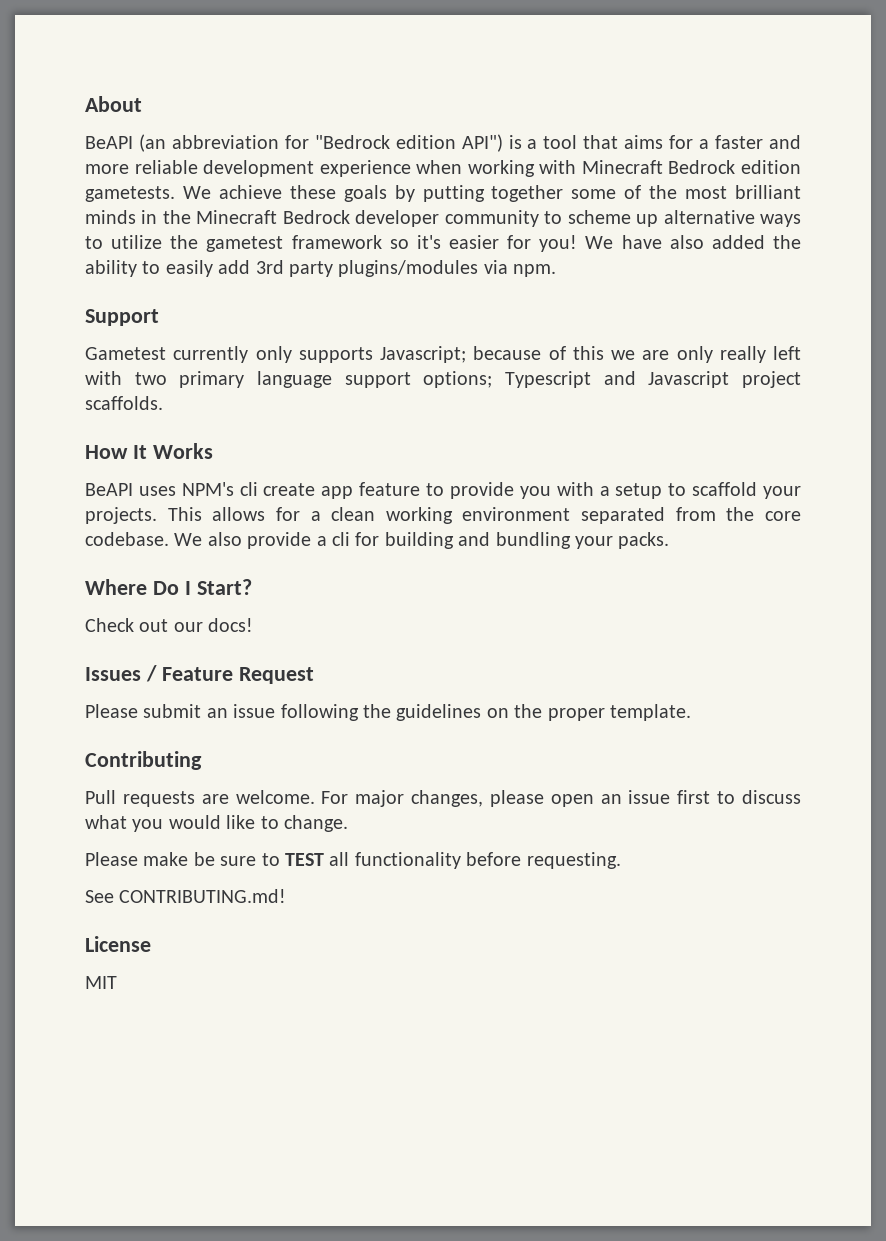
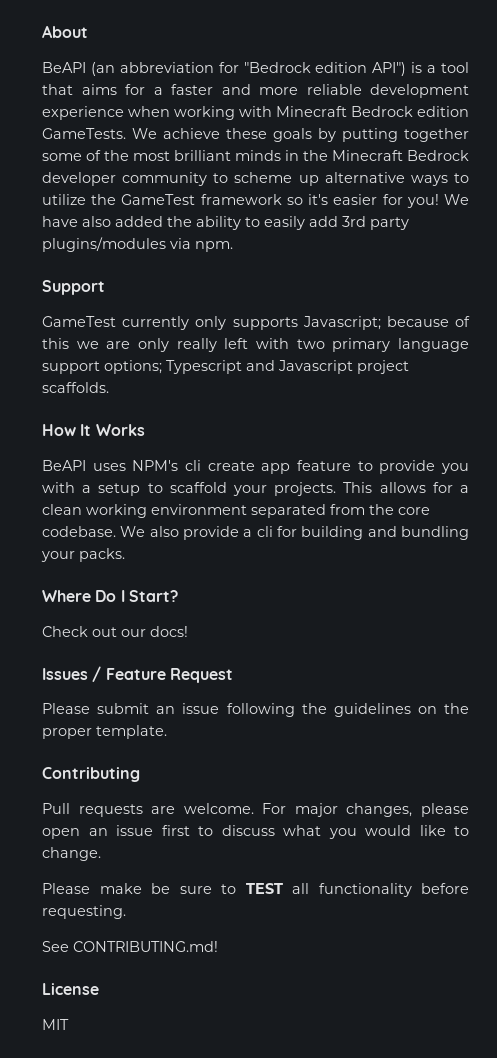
- BeAPI (an abbreviation for "Bedrock edition API") is a tool that aims for a faster and more reliable development experience when working with Minecraft Bedrock edition gametests.
+ BeAPI (an abbreviation for "Bedrock edition API") is a tool that aims for a faster and more reliable development experience when working with Minecraft Bedrock edition GameTests.
- We achieve these goals by putting together some of the most brilliant minds in the Minecraft Bedrock developer community to scheme up alternative ways to utilize the gametest framework so it's easier for you!
+ We achieve these goals by putting together some of the most brilliant minds in the Minecraft Bedrock developer community to scheme up alternative ways to utilize the GameTest framework so it's easier for you!
- Gametest currently only supports Javascript; because of this we are only really left with two primary language support options; Typescript and Javascript project scaffolds.
+ GameTest currently only supports Javascript; because of this we are only really left with two primary language support options; Typescript and Javascript project scaffolds.

